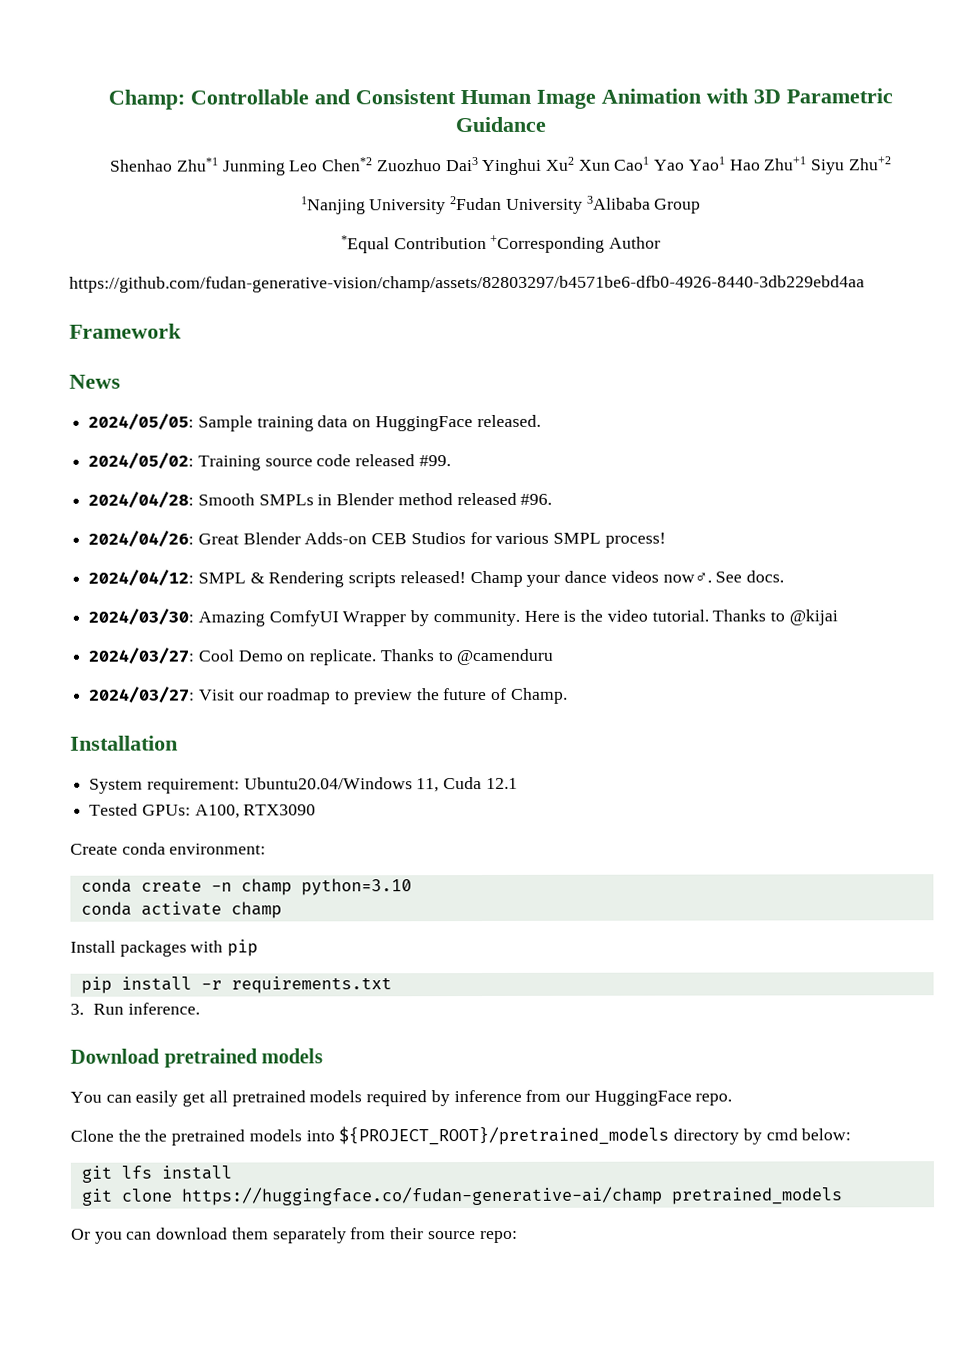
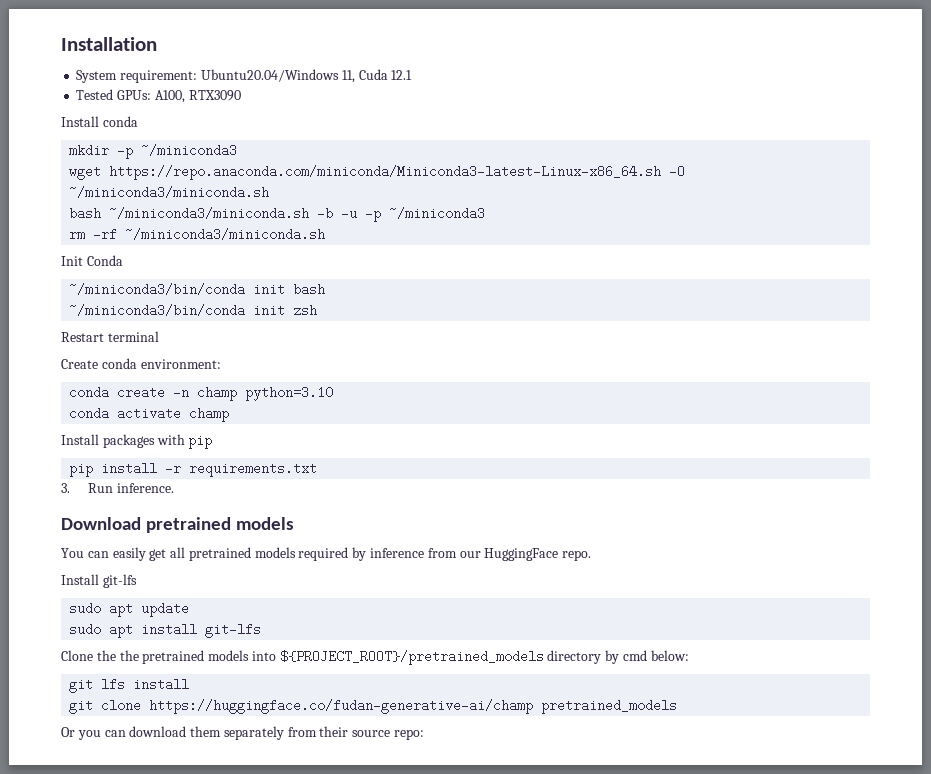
- Champ: Controllable and Consistent Human Image Animation with 3D Parametric Guidance
- Shenhao Zhu*1 Junming Leo Chen*2 Zuozhuo Dai3 Yinghui Xu2 Xun Cao1 Yao Yao1 Hao Zhu+1 Siyu Zhu+2
- 1Nanjing University 2Fudan University 3Alibaba Group
- *Equal Contribution +Corresponding Author
- https://github.com/fudan-generative-vision/champ/assets/82803297/b4571be6-dfb0-4926-8440-3db229ebd4aa
- Framework
- News
- 2024/05/05: Sample training data on HuggingFace released.
- 2024/05/02: Training source code released #99.
- 2024/04/28: Smooth SMPLs in Blender method released #96.
- 2024/04/26: Great Blender Adds-on CEB Studios for various SMPL process!
- 2024/04/12: SMPL & Rendering scripts released! Champ your dance videos now♂. See docs.
- 2024/03/30: Amazing ComfyUI Wrapper by community. Here is the video tutorial. Thanks to @kijai
- 2024/03/27: Cool Demo on replicate. Thanks to @camenduru
- 2024/03/27: Visit our roadmap to preview the future of Champ.
+ Install conda
+ mkdir -p ~/miniconda3
+ wget https://repo.anaconda.com/miniconda/Miniconda3-latest-Linux-x86_64.sh -O ~/miniconda3/miniconda.sh
+ bash ~/miniconda3/miniconda.sh -b -u -p ~/miniconda3
+ rm -rf ~/miniconda3/miniconda.sh
+ Init Conda
+ ~/miniconda3/bin/conda init bash
+ ~/miniconda3/bin/conda init zsh
+ Restart terminal
+ Install git-lfs
+ sudo apt update
+ sudo apt install git-lfs

